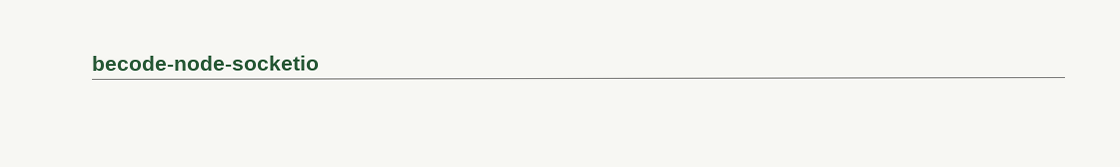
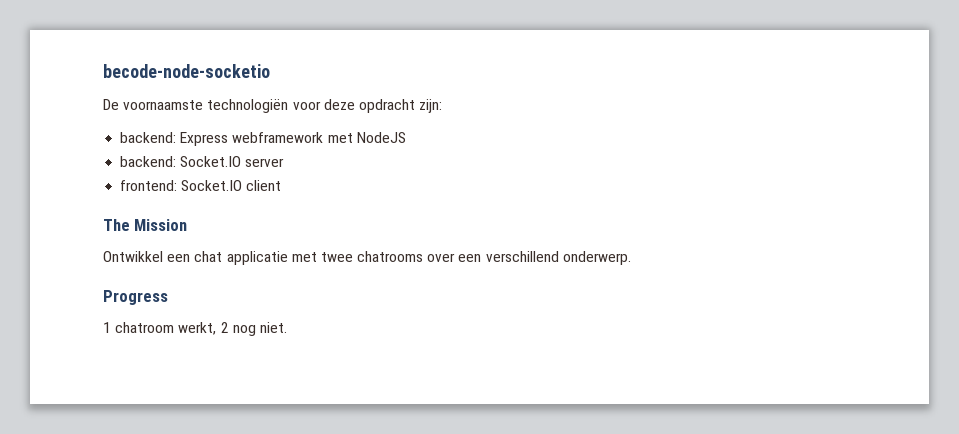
+ De voornaamste technologiën voor deze opdracht zijn:
+ backend: Express webframework met NodeJS
+ backend: Socket.IO server
+ frontend: Socket.IO client
+ The Mission
+ Ontwikkel een chat applicatie met twee chatrooms over een verschillend onderwerp.
+ Progress
+ 1 chatroom werkt, 2 nog niet.

